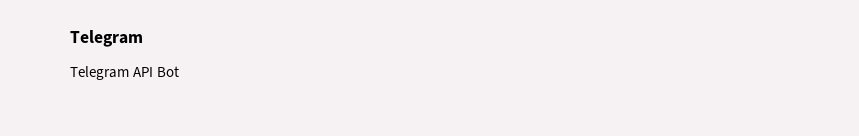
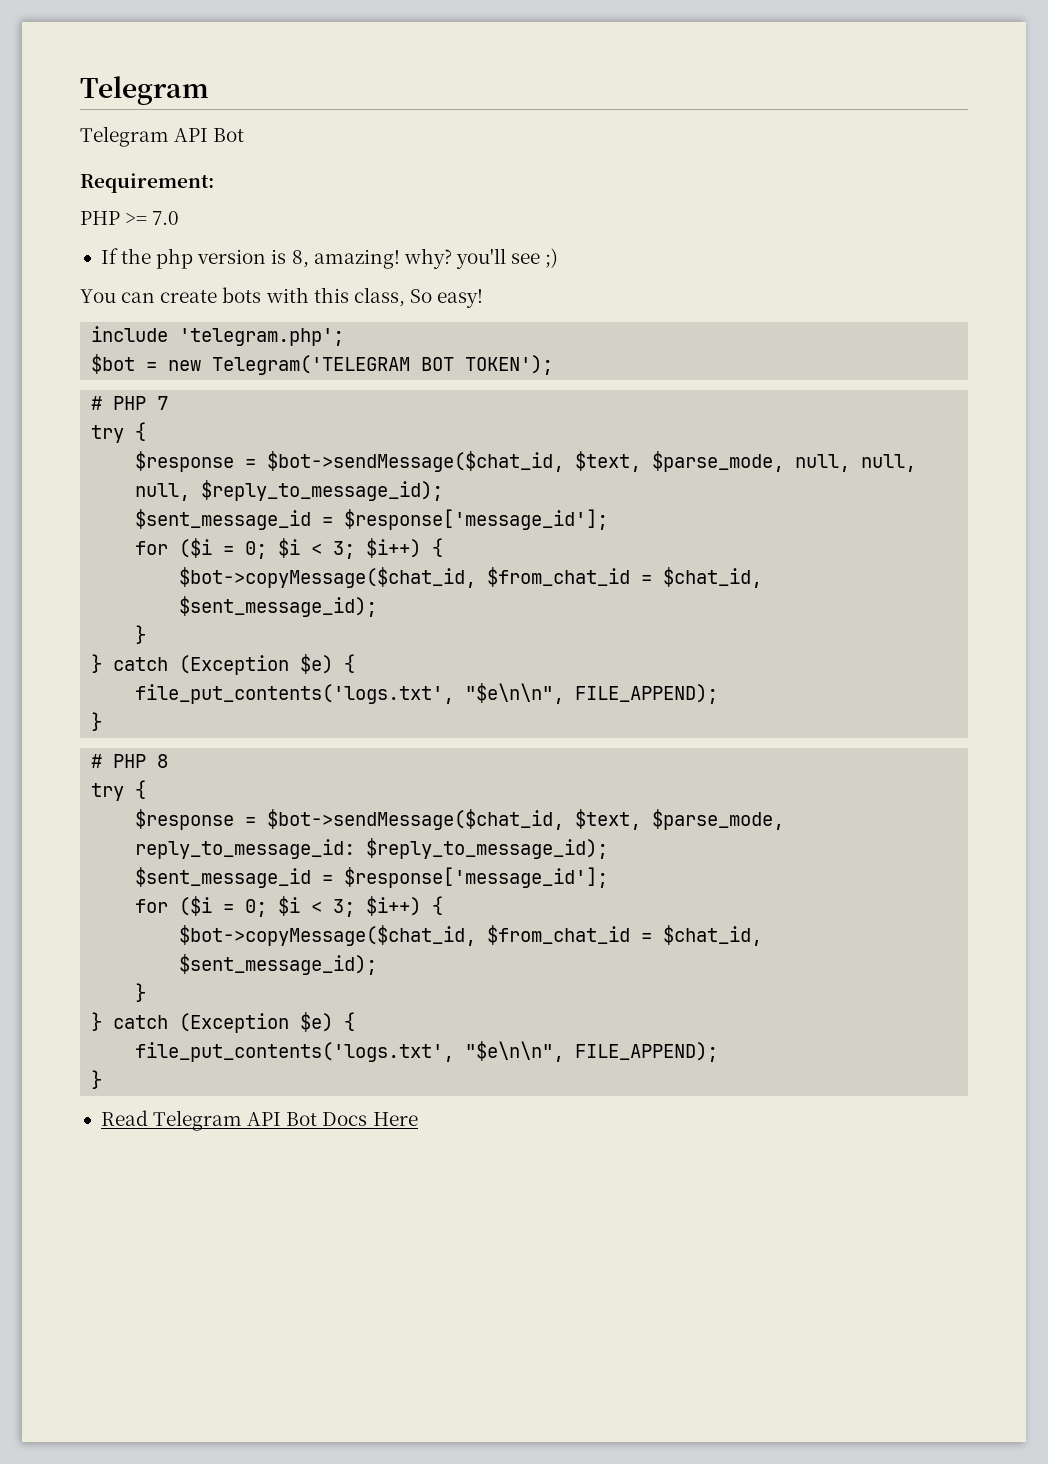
+ Requirement:
+ PHP >= 7.0
+ If the php version is 8, amazing! why? you'll see ;)
+ You can create bots with this class, So easy!
+ include 'telegram.php';
+ $bot = new Telegram('TELEGRAM BOT TOKEN');
+ # PHP 7
+ try {
+ $response = $bot->sendMessage($chat_id, $text, $parse_mode, null, null, null, $reply_to_message_id);
+ $sent_message_id = $response['message_id'];
+ for ($i = 0; $i < 3; $i++) {
+ $bot->copyMessage($chat_id, $from_chat_id = $chat_id, $sent_message_id);
+ }
+ } catch (Exception $e) {
+ file_put_contents('logs.txt', "$e\n\n", FILE_APPEND);
+ }
+ # PHP 8
+ try {
+ $response = $bot->sendMessage($chat_id, $text, $parse_mode, reply_to_message_id: $reply_to_message_id);
+ $sent_message_id = $response['message_id'];
+ for ($i = 0; $i < 3; $i++) {
+ $bot->copyMessage($chat_id, $from_chat_id = $chat_id, $sent_message_id);
+ }
+ } catch (Exception $e) {
+ file_put_contents('logs.txt', "$e\n\n", FILE_APPEND);
+ }
+ Read Telegram API Bot Docs Here

